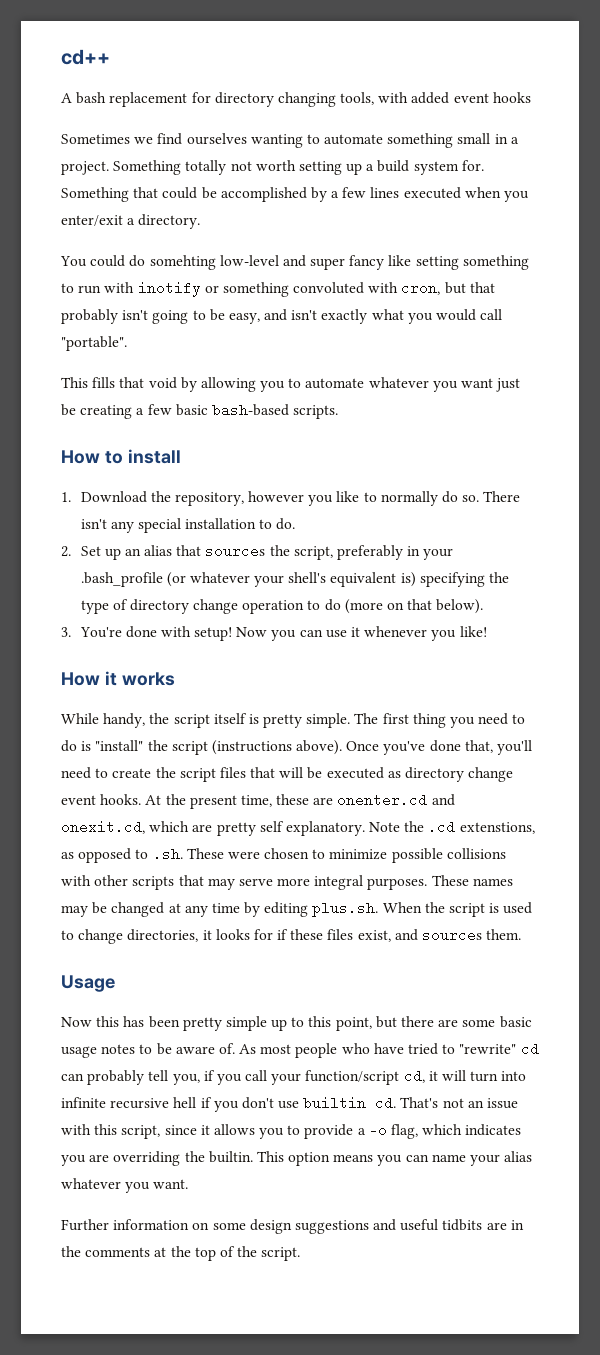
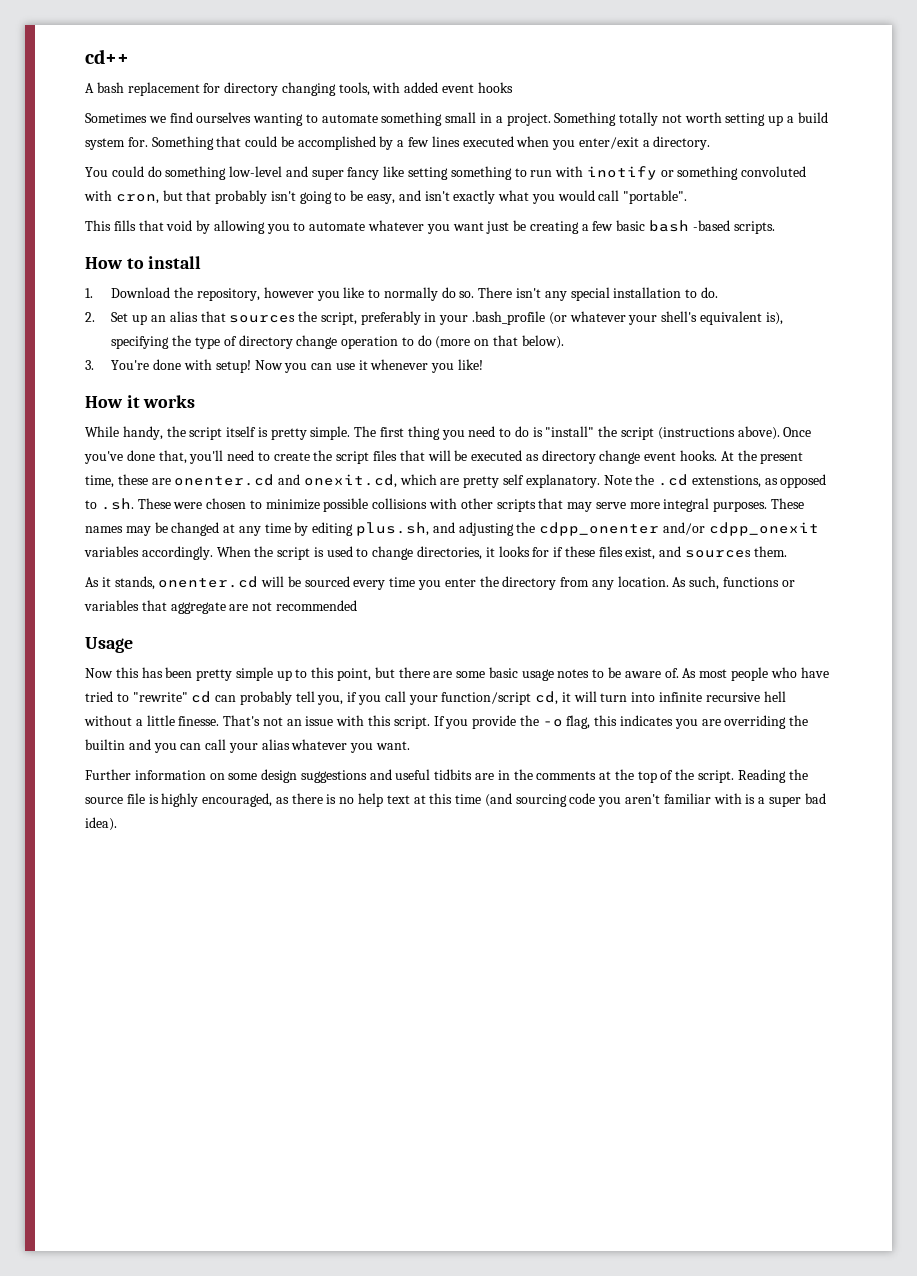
- You could do somehting low-level and super fancy like setting something to run with inotify or something convoluted with cron, but that probably isn't going to be easy, and isn't exactly what you would call "portable".
+ You could do something low-level and super fancy like setting something to run with inotify or something convoluted with cron, but that probably isn't going to be easy, and isn't exactly what you would call "portable".
- This fills that void by allowing you to automate whatever you want just be creating a few basic bash-based scripts.
+ This fills that void by allowing you to automate whatever you want just be creating a few basic bash -based scripts.
- 2. Set up an alias that sources the script, preferably in your .bash_profile (or whatever your shell's equivalent is) specifying the type of directory change operation to do (more on that below).
+ 2. Set up an alias that sources the script, preferably in your .bash_profile (or whatever your shell's equivalent is), specifying the type of directory change operation to do (more on that below).
- These names may be changed at any time by editing plus.sh. When the script is used to change directories, it looks for if these files exist, and sources them.
+ These names may be changed at any time by editing plus.sh, and adjusting the cdpp_onenter and/or cdpp_onexit variables accordingly. When the script is used to change directories, it looks for if these files exist, and sources them.
+ As it stands, onenter.cd will be sourced every time you enter the directory from any location. As such, functions or variables that aggregate are not recommended
- As most people who have tried to "rewrite" cd can probably tell you, if you call your function/script cd, it will turn into infinite recursive hell if you don't use builtin cd.
+ As most people who have tried to "rewrite" cd can probably tell you, if you call your function/script cd, it will turn into infinite recursive hell without a little finesse.
- That's not an issue with this script, since it allows you to provide a -o flag, which indicates you are overriding the builtin. This option means you can name your alias whatever you want.
+ That's not an issue with this script. If you provide the -o flag, this indicates you are overriding the builtin and you can call your alias whatever you want.
+ Reading the source file is highly encouraged, as there is no help text at this time (and sourcing code you aren't familiar with is a super bad idea).

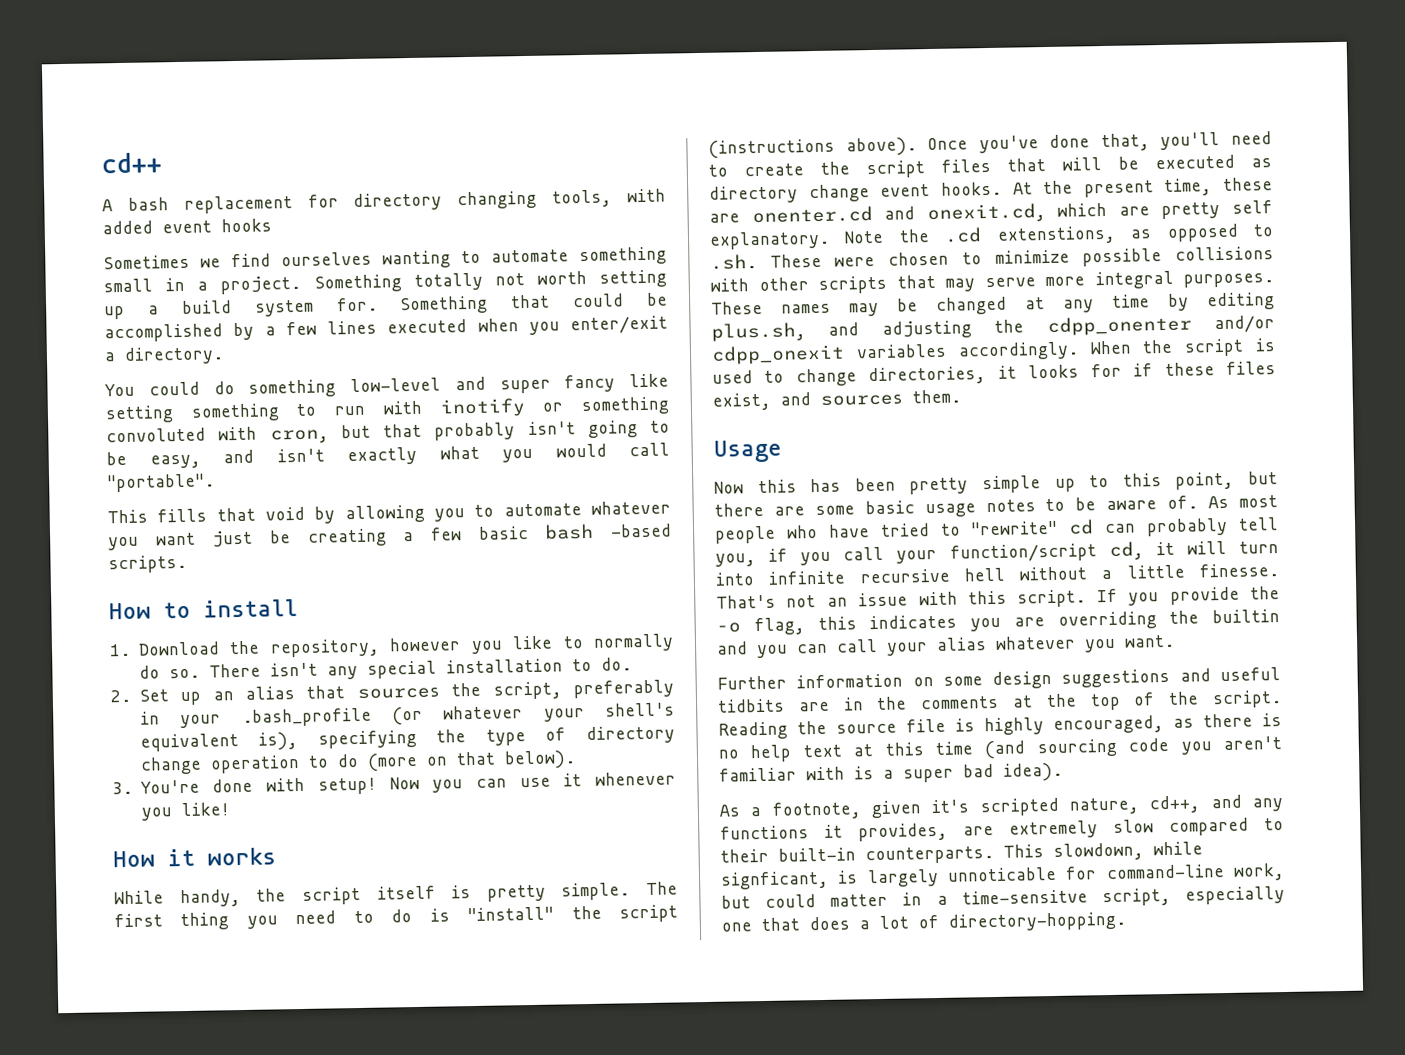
- As it stands, onenter.cd will be sourced every time you enter the directory from any location. As such, functions or variables that aggregate are not recommended
+ As a footnote, given it's scripted nature, cd++, and any functions it provides, are extremely slow compared to their built-in counterparts. This slowdown, while signficant, is largely unnoticable for command-line work, but could matter in a time-sensitve script, especially one that does a lot of directory-hopping.

